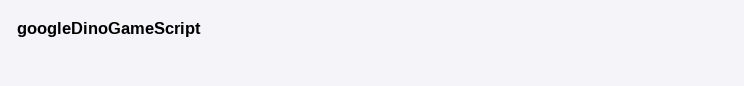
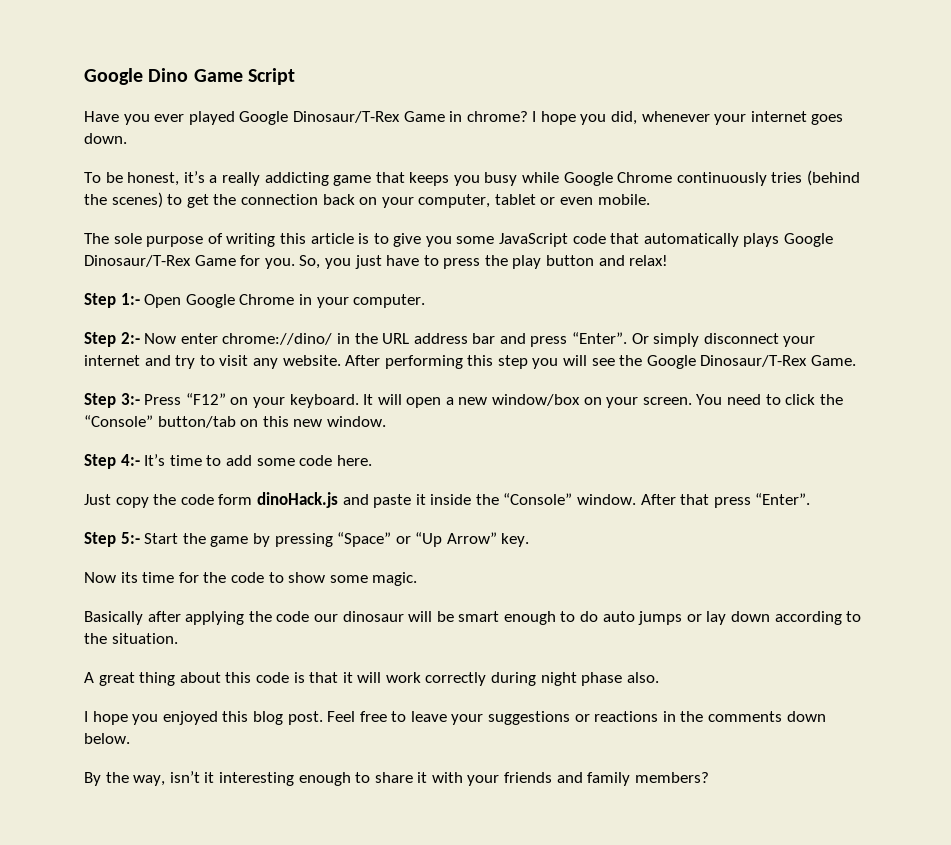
- googleDinoGameScript
+ Google Dino Game Script
+ Have you ever played Google Dinosaur/T-Rex Game in chrome? I hope you did, whenever your internet goes down.
+ To be honest, it’s a really addicting game that keeps you busy while Google Chrome continuously tries (behind the scenes) to get the connection back on your computer, tablet or even mobile.
+ The sole purpose of writing this article is to give you some JavaScript code that automatically plays Google Dinosaur/T-Rex Game for you. So, you just have to press the play button and relax!
+ Step 1:- Open Google Chrome in your computer.
+ Step 2:- Now enter chrome://dino/ in the URL address bar and press “Enter”. Or simply disconnect your internet and try to visit any website. After performing this step you will see the Google Dinosaur/T-Rex Game.
+ Step 3:- Press “F12” on your keyboard. It will open a new window/box on your screen. You need to click the “Console” button/tab on this new window.
+ Step 4:- It’s time to add some code here.
+ Just copy the code form dinoHack.js and paste it inside the “Console” window. After that press “Enter”.
+ Step 5:- Start the game by pressing “Space” or “Up Arrow” key.
+ Now its time for the code to show some magic.
+ Basically after applying the code our dinosaur will be smart enough to do auto jumps or lay down according to the situation.
+ A great thing about this code is that it will work correctly during night phase also.
+ I hope you enjoyed this blog post. Feel free to leave your suggestions or reactions in the comments down below.
+ By the way, isn’t it interesting enough to share it with your friends and family members?

